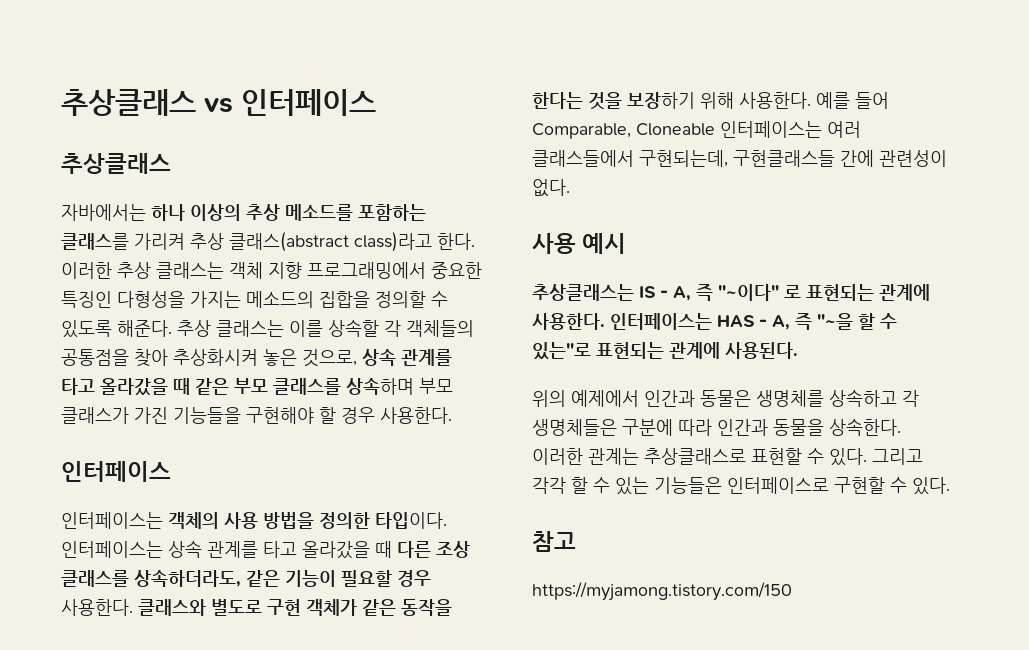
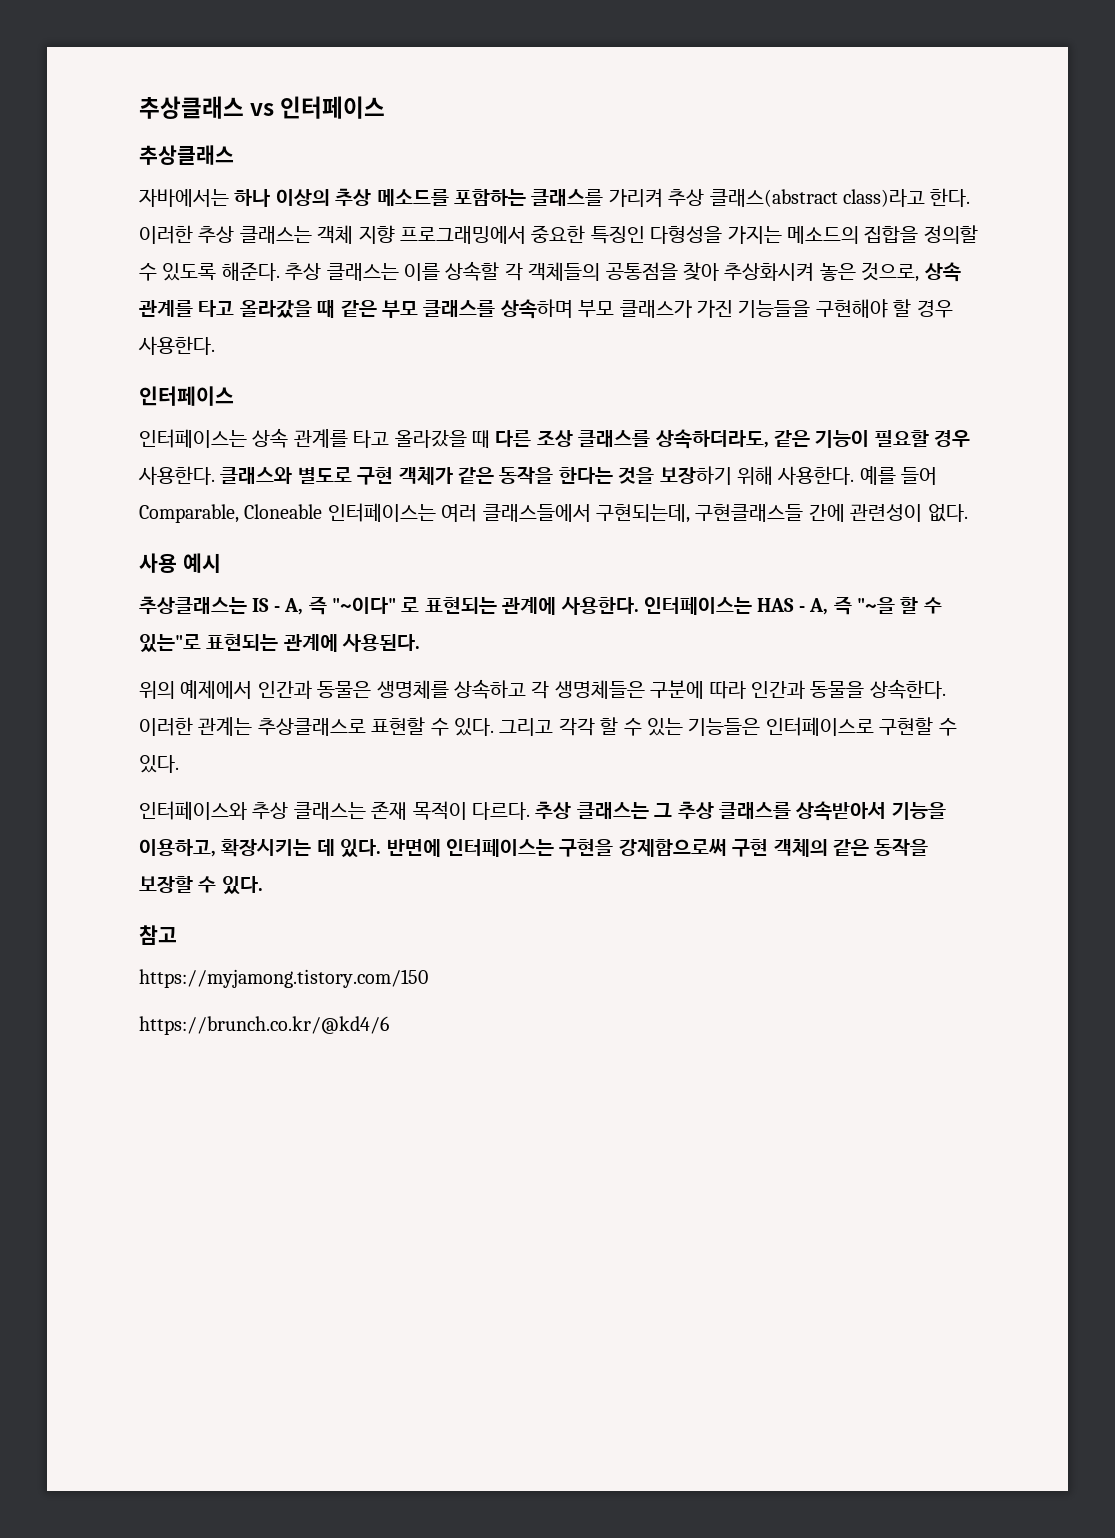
- 인터페이스는 객체의 사용 방법을 정의한 타입이다. 인터페이스는 상속 관계를 타고 올라갔을 때 다른 조상 클래스를 상속하더라도, 같은 기능이 필요할 경우 사용한다.
+ 인터페이스는 상속 관계를 타고 올라갔을 때 다른 조상 클래스를 상속하더라도, 같은 기능이 필요할 경우 사용한다.
+ 인터페이스와 추상 클래스는 존재 목적이 다르다. 추상 클래스는 그 추상 클래스를 상속받아서 기능을 이용하고, 확장시키는 데 있다. 반면에 인터페이스는 구현을 강제함으로써 구현 객체의 같은 동작을 보장할 수 있다.
+ https://brunch.co.kr/@kd4/6

